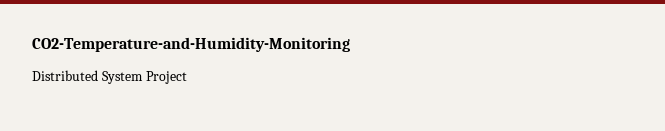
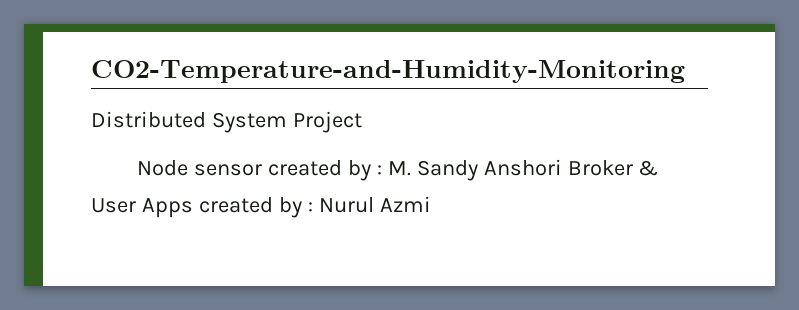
+ Node sensor created by : M. Sandy Anshori Broker & User Apps created by : Nurul Azmi

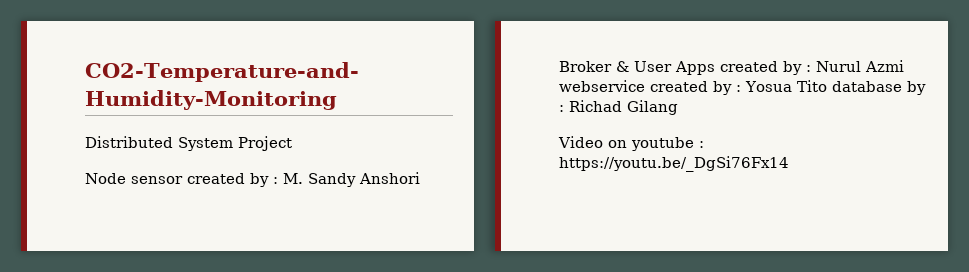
- Node sensor created by : M. Sandy Anshori Broker & User Apps created by : Nurul Azmi
+ Node sensor created by : M. Sandy Anshori Broker & User Apps created by : Nurul Azmi webservice created by : Yosua Tito database by : Richad Gilang
+ Video on youtube : https://youtu.be/_DgSi76Fx14

